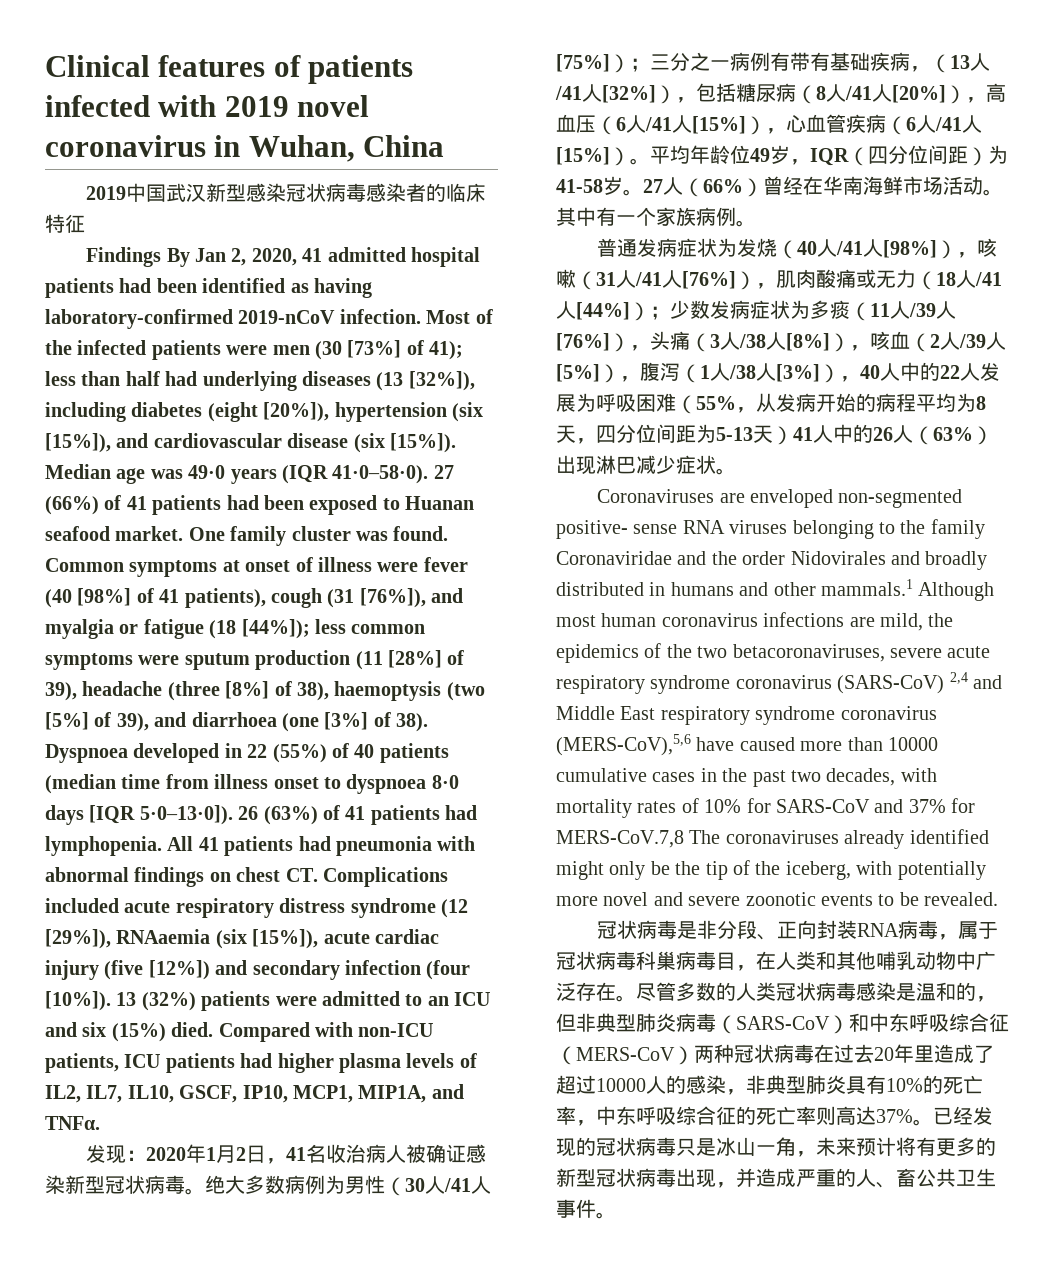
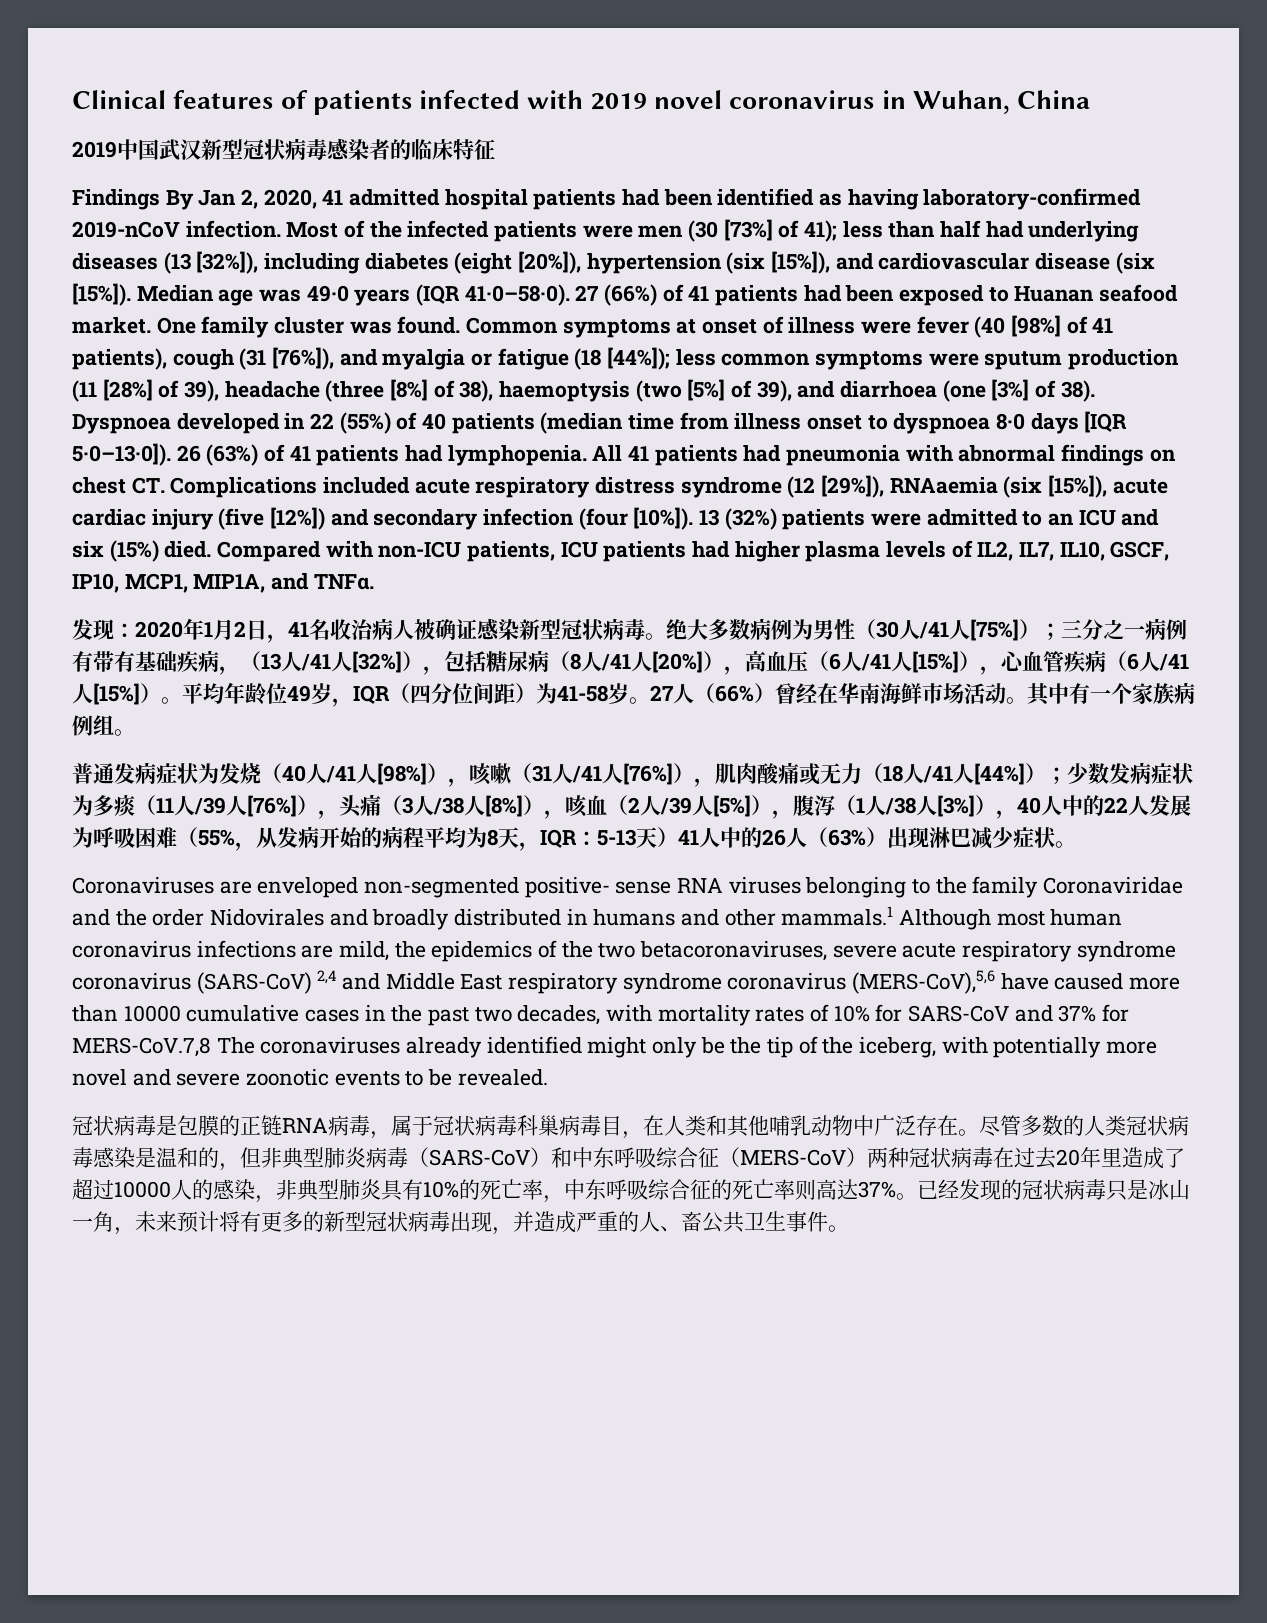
- 2019中国武汉新型感染冠状病毒感染者的临床特征
+ 2019中国武汉新型冠状病毒感染者的临床特征
- 其中有一个家族病例。
+ 其中有一个家族病例组。
- 少数发病症状为多痰（11人/39人[76%]），头痛（3人/38人[8%]），咳血（2人/39人[5%]），腹泻（1人/38人[3%]），40人中的22人发展为呼吸困难（55%，从发病开始的病程平均为8天，四分位间距为5-13天）41人中的26人（63%）出现淋巴减少症状。
+ 少数发病症状为多痰（11人/39人[76%]），头痛（3人/38人[8%]），咳血（2人/39人[5%]），腹泻（1人/38人[3%]），40人中的22人发展为呼吸困难（55%，从发病开始的病程平均为8天，IQR：5-13天）41人中的26人（63%）出现淋巴减少症状。
- 冠状病毒是非分段、正向封装RNA病毒，属于冠状病毒科巢病毒目，在人类和其他哺乳动物中广泛存在。
+ 冠状病毒是包膜的正链RNA病毒，属于冠状病毒科巢病毒目，在人类和其他哺乳动物中广泛存在。

